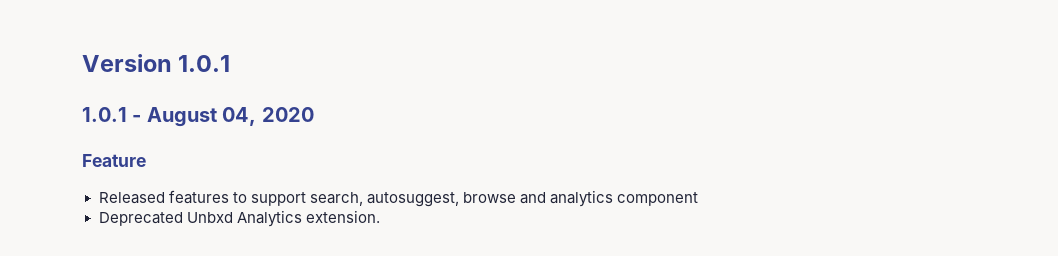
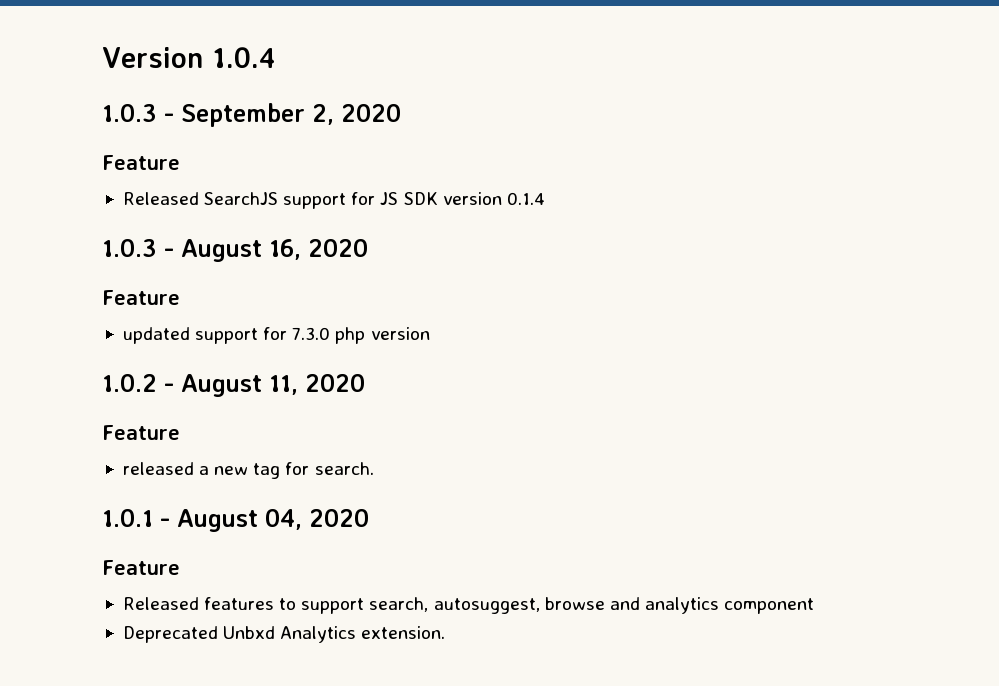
- Version 1.0.1
+ Version 1.0.4
+ 1.0.3 - September 2, 2020
+ Feature
+ Released SearchJS support for JS SDK version 0.1.4
+ 1.0.3 - August 16, 2020
+ Feature
+ updated support for 7.3.0 php version
+ 1.0.2 - August 11, 2020
+ Feature
+ released a new tag for search.

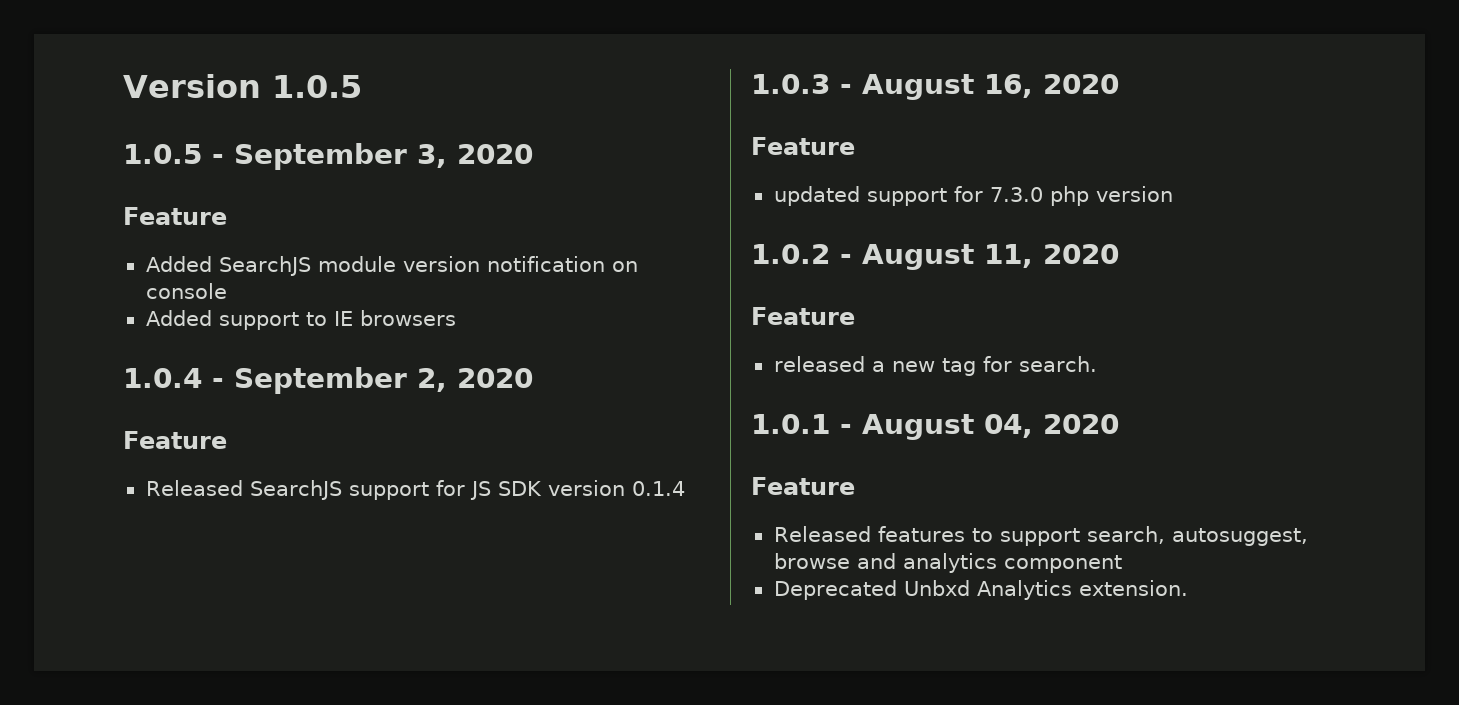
- Version 1.0.4
- 1.0.3 - September 2, 2020
+ Version 1.0.5
+ 1.0.5 - September 3, 2020
+ Feature
+ Added SearchJS module version notification on console
+ Added support to IE browsers
+ 1.0.4 - September 2, 2020

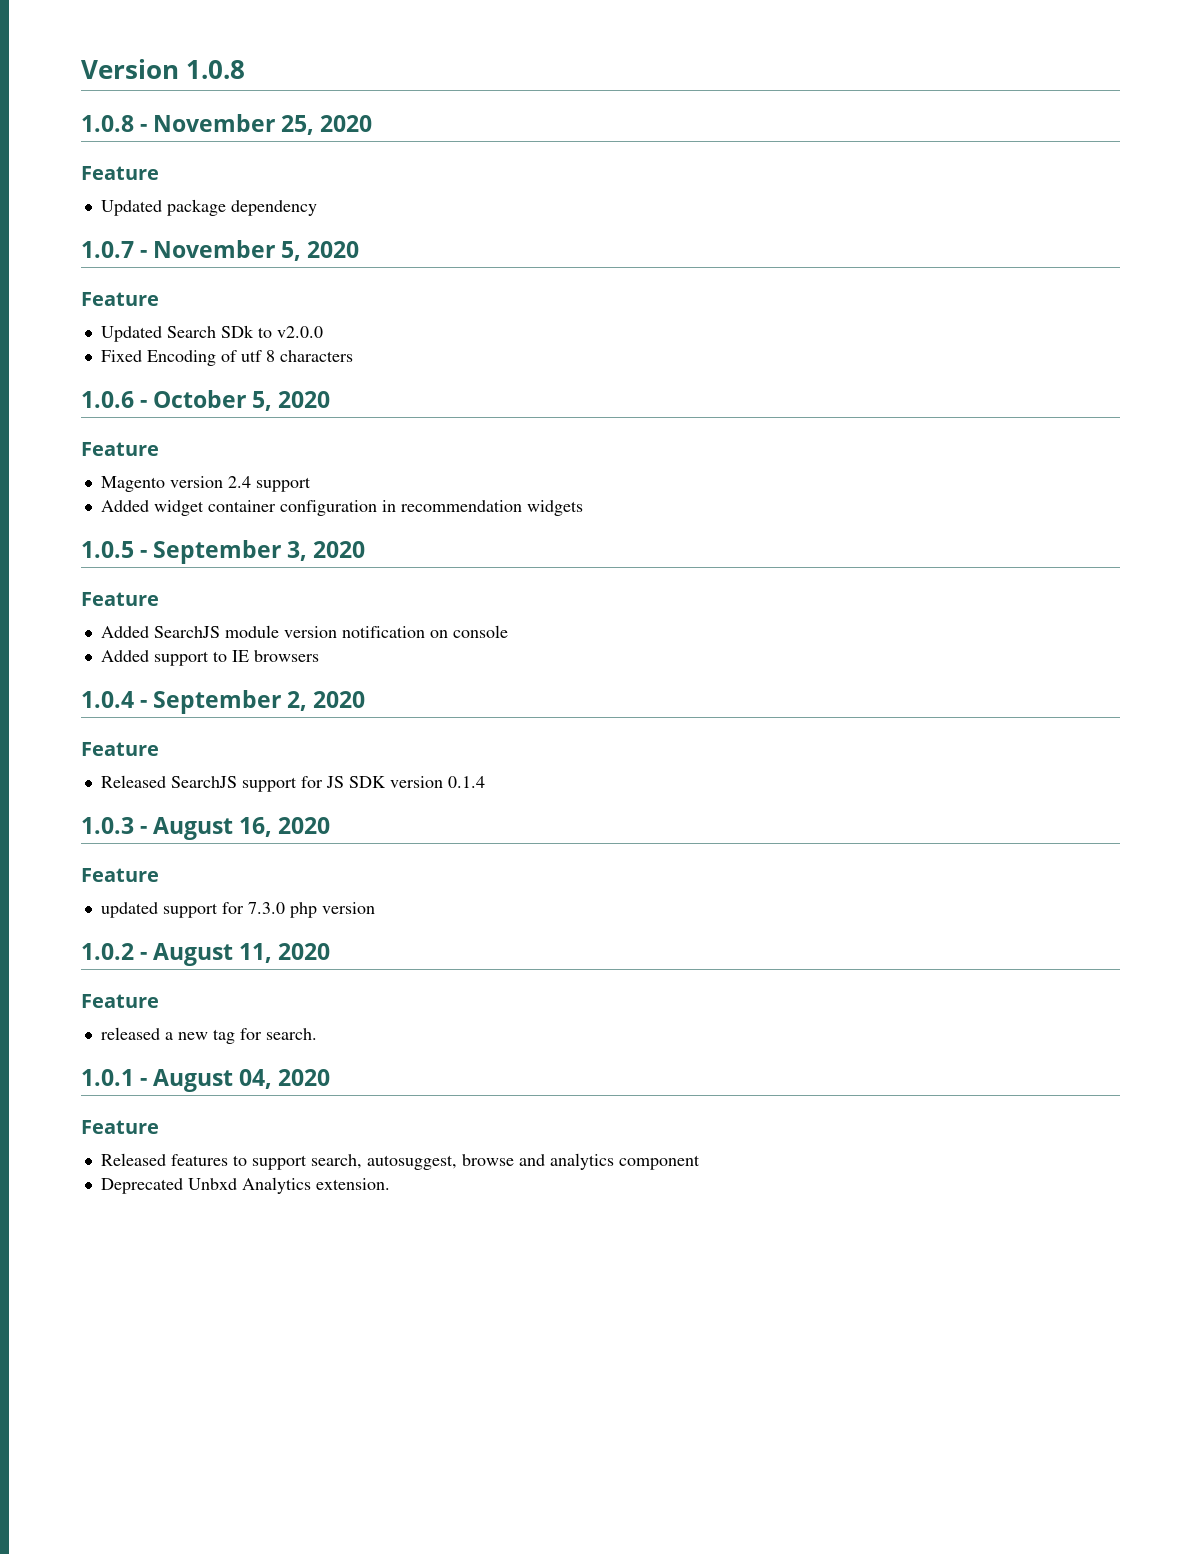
- Version 1.0.5
+ Version 1.0.8
+ 1.0.8 - November 25, 2020
+ Feature
+ Updated package dependency
+ 1.0.7 - November 5, 2020
+ Feature
+ Updated Search SDk to v2.0.0
+ Fixed Encoding of utf 8 characters
+ 1.0.6 - October 5, 2020
+ Feature
+ Magento version 2.4 support
+ Added widget container configuration in recommendation widgets

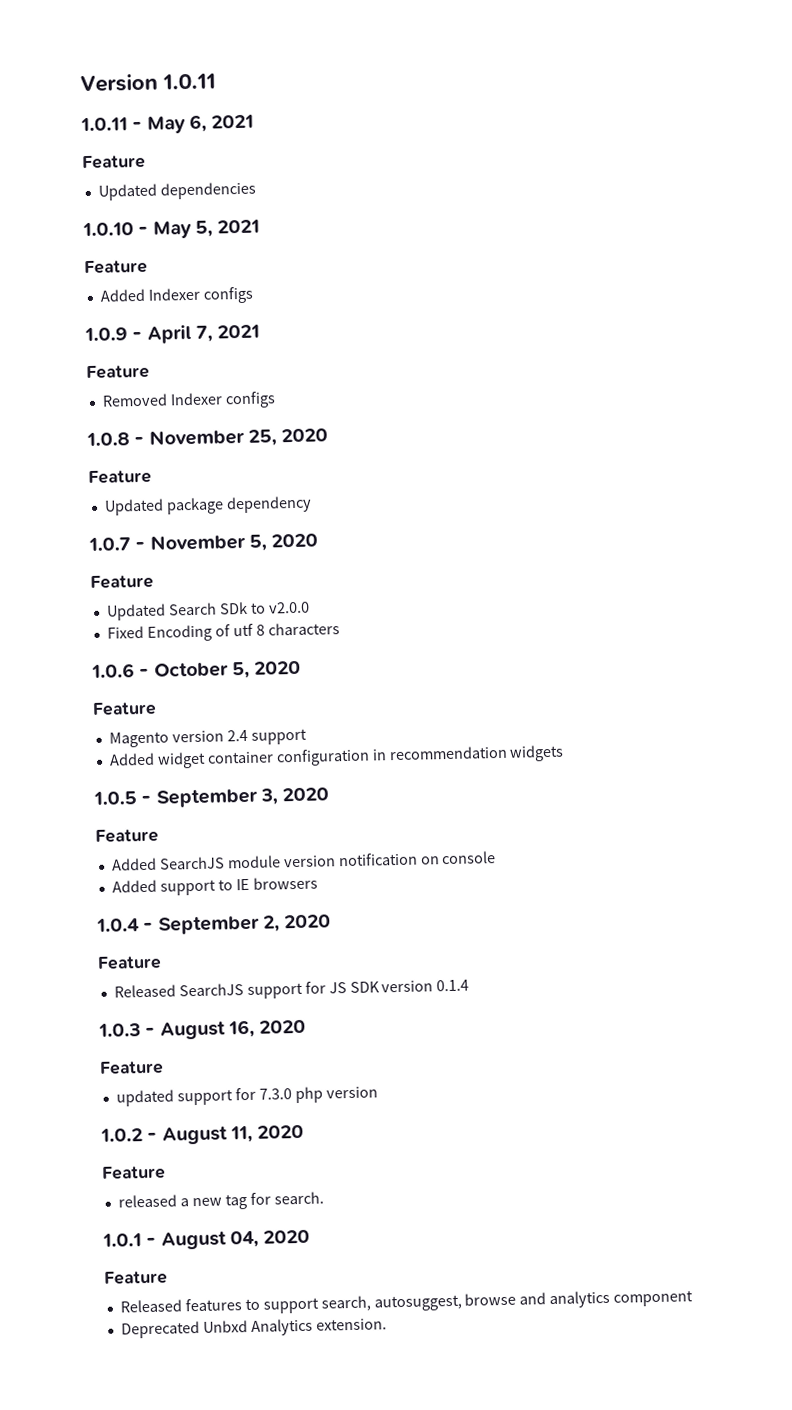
- Version 1.0.8
+ Version 1.0.11
+ 1.0.11 - May 6, 2021
+ Feature
+ Updated dependencies
+ 1.0.10 - May 5, 2021
+ Feature
+ Added Indexer configs
+ 1.0.9 - April 7, 2021
+ Feature
+ Removed Indexer configs

